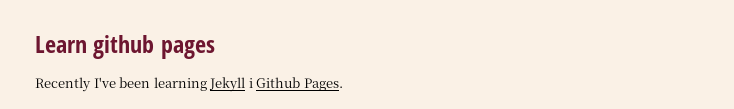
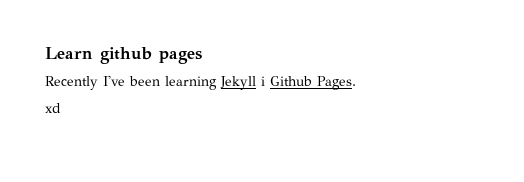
+ xd

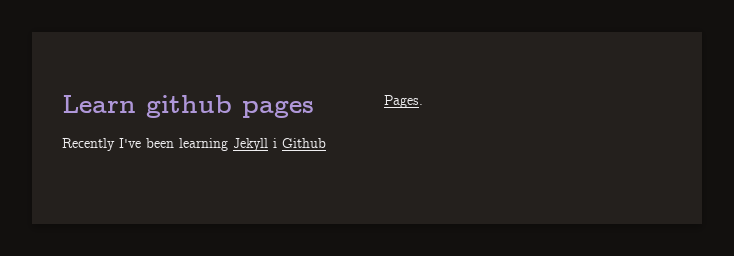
- xd

